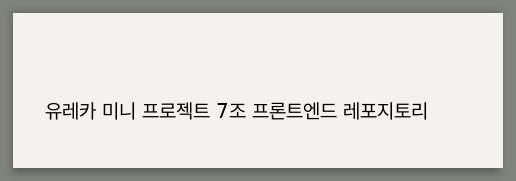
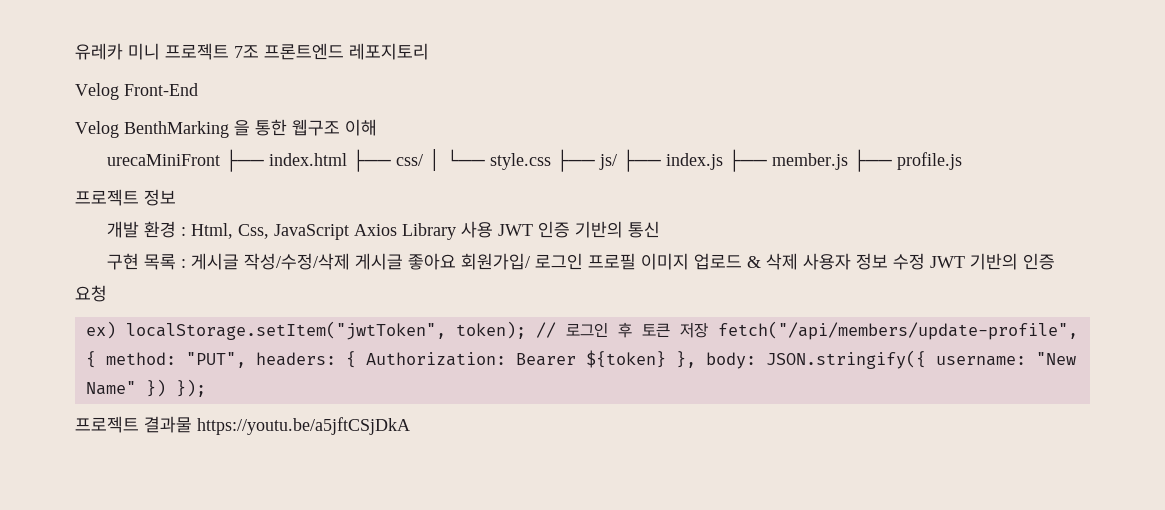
+ Velog Front-End
+ Velog BenthMarking 을 통한 웹구조 이해
+ urecaMiniFront ├── index.html ├── css/ │ └── style.css ├── js/ ├── index.js ├── member.js ├── profile.js
+ 프로젝트 정보
+ 개발 환경 : Html, Css, JavaScript Axios Library 사용 JWT 인증 기반의 통신
+ 구현 목록 : 게시글 작성/수정/삭제 게시글 좋아요 회원가입/ 로그인 프로필 이미지 업로드 & 삭제 사용자 정보 수정 JWT 기반의 인증 요청
+ ex) localStorage.setItem("jwtToken", token); // 로그인 후 토큰 저장 fetch("/api/members/update-profile", { method: "PUT", headers: { Authorization: Bearer ${token} }, body: JSON.stringify({ username: "New Name" }) });
+ 프로젝트 결과물 https://youtu.be/a5jftCSjDkA

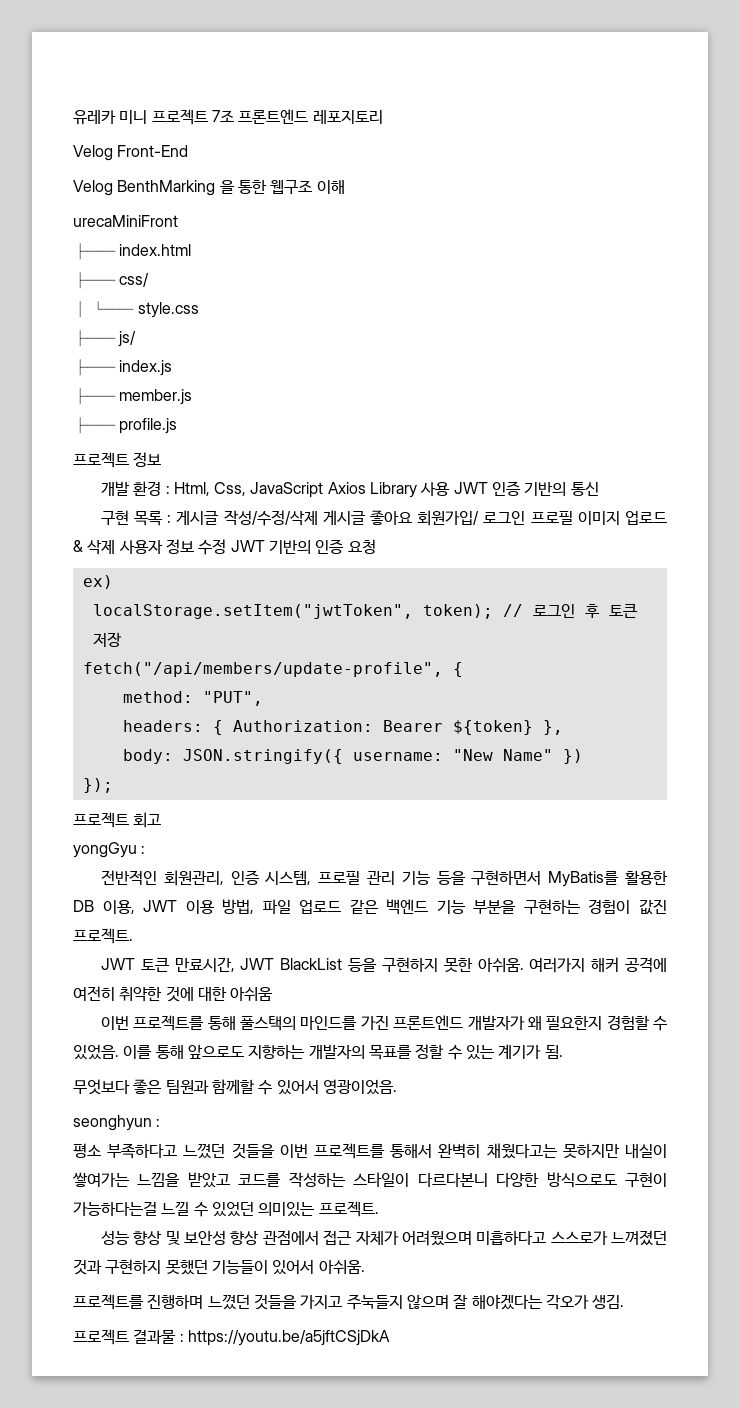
- urecaMiniFront ├── index.html ├── css/ │ └── style.css ├── js/ ├── index.js ├── member.js ├── profile.js
+ urecaMiniFront
+ ├── index.html
+ ├── css/
+ │ └── style.css
+ ├── js/
+ ├── index.js
+ ├── member.js
+ ├── profile.js
- ex) localStorage.setItem("jwtToken", token); // 로그인 후 토큰 저장 fetch("/api/members/update-profile", { method: "PUT", headers: { Authorization: Bearer ${token} }, body: JSON.stringify({ username: "New Name" }) });
+ ex)
+ localStorage.setItem("jwtToken", token); // 로그인 후 토큰 저장
+ fetch("/api/members/update-profile", {
+ method: "PUT",
+ headers: { Authorization: Bearer ${token} },
+ body: JSON.stringify({ username: "New Name" })
+ });
+ 프로젝트 회고
+ yongGyu :
+ 전반적인 회원관리, 인증 시스템, 프로필 관리 기능 등을 구현하면서 MyBatis를 활용한 DB 이용, JWT 이용 방법, 파일 업로드 같은 백엔드 기능 부분을 구현하는 경험이 값진 프로젝트.
+ JWT 토큰 만료시간, JWT BlackList 등을 구현하지 못한 아쉬움. 여러가지 해커 공격에 여전히 취약한 것에 대한 아쉬움
+ 이번 프로젝트를 통해 풀스택의 마인드를 가진 프론트엔드 개발자가 왜 필요한지 경험할 수 있었음. 이를 통해 앞으로도 지향하는 개발자의 목표를 정할 수 있는 계기가 됨.
+ 무엇보다 좋은 팀원과 함께할 수 있어서 영광이었음.
+ seonghyun :
+ 평소 부족하다고 느꼈던 것들을 이번 프로젝트를 통해서 완벽히 채웠다고는 못하지만 내실이 쌓여가는 느낌을 받았고 코드를 작성하는 스타일이 다르다본니 다양한 방식으로도 구현이 가능하다는걸 느낄 수 있었던 의미있는 프로젝트.
+ 성능 향상 및 보안성 향상 관점에서 접근 자체가 어려웠으며 미흡하다고 스스로가 느껴졌던 것과 구현하지 못했던 기능들이 있어서 아쉬움.
+ 프로젝트를 진행하며 느꼈던 것들을 가지고 주눅들지 않으며 잘 해야겠다는 각오가 생김.
- 프로젝트 결과물 https://youtu.be/a5jftCSjDkA
+ 프로젝트 결과물 : https://youtu.be/a5jftCSjDkA

